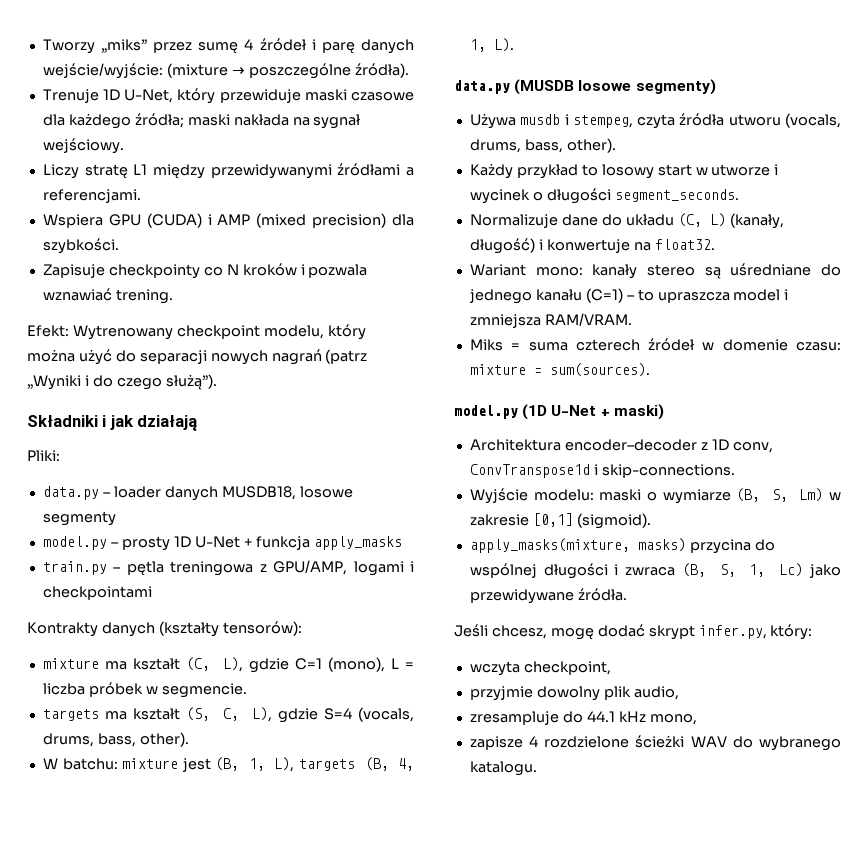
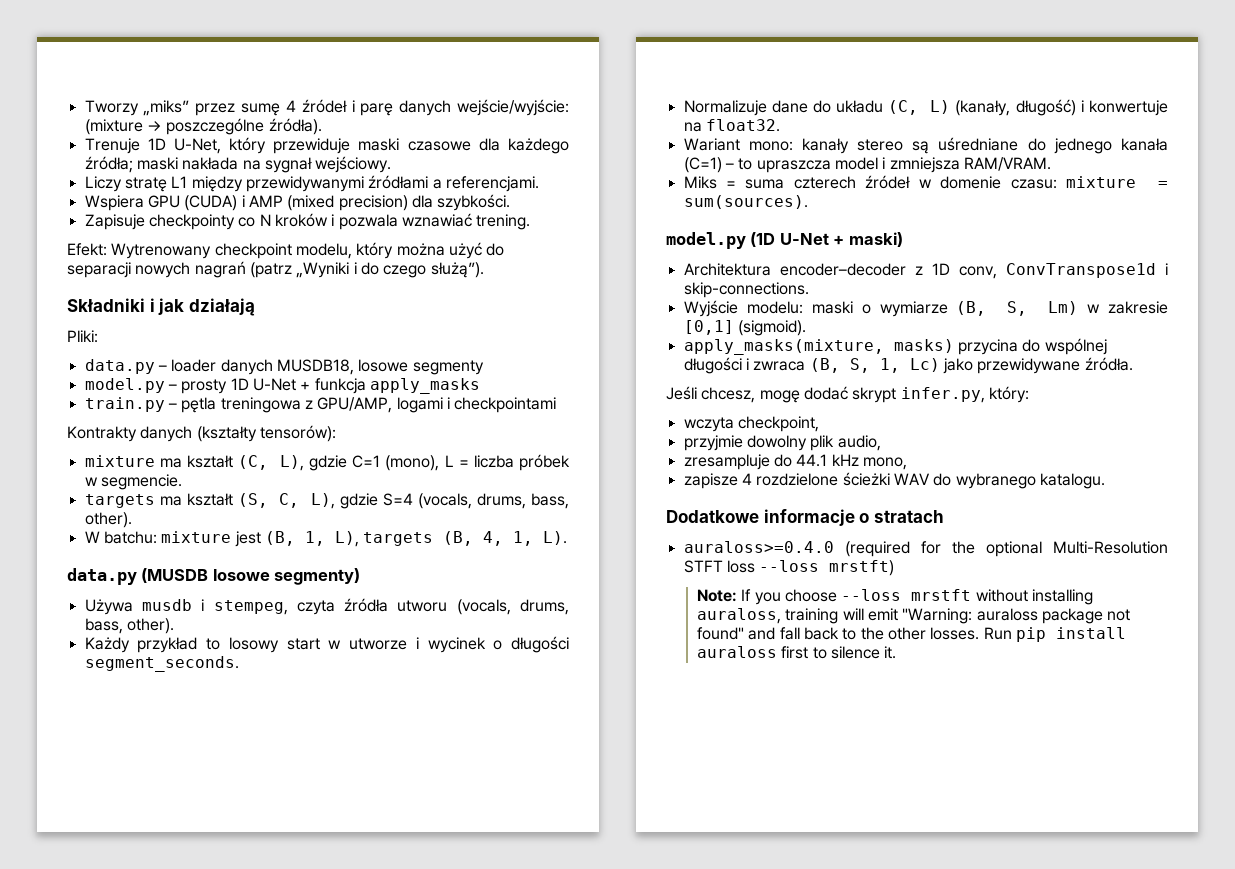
- Wariant mono: kanały stereo są uśredniane do jednego kanału (C=1) – to upraszcza model i zmniejsza RAM/VRAM.
+ Wariant mono: kanały stereo są uśredniane do jednego kanała (C=1) – to upraszcza model i zmniejsza RAM/VRAM.
+ Dodatkowe informacje o stratach
+ auraloss>=0.4.0 (required for the optional Multi-Resolution STFT loss --loss mrstft)
+ Note: If you choose --loss mrstft without installing auraloss, training will emit "Warning: auraloss package not found" and fall back to the other losses. Run pip install auraloss first to silence it.

